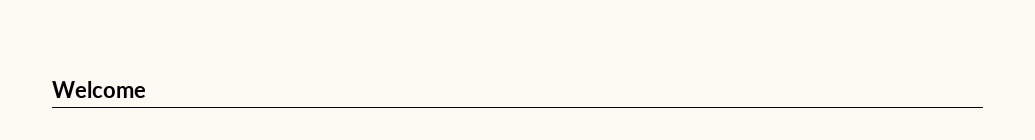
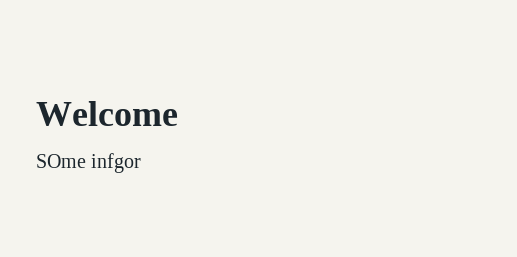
+ SOme infgor

